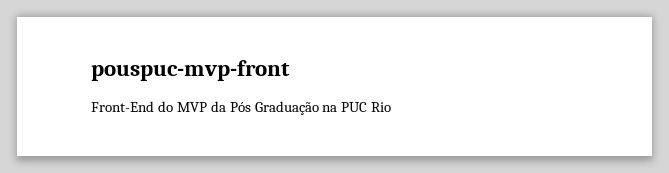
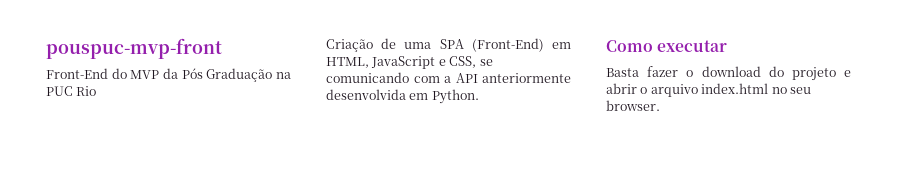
+ Criação de uma SPA (Front-End) em HTML, JavaScript e CSS, se comunicando com a API anteriormente desenvolvida em Python.
+ Como executar
+ Basta fazer o download do projeto e abrir o arquivo index.html no seu browser.

